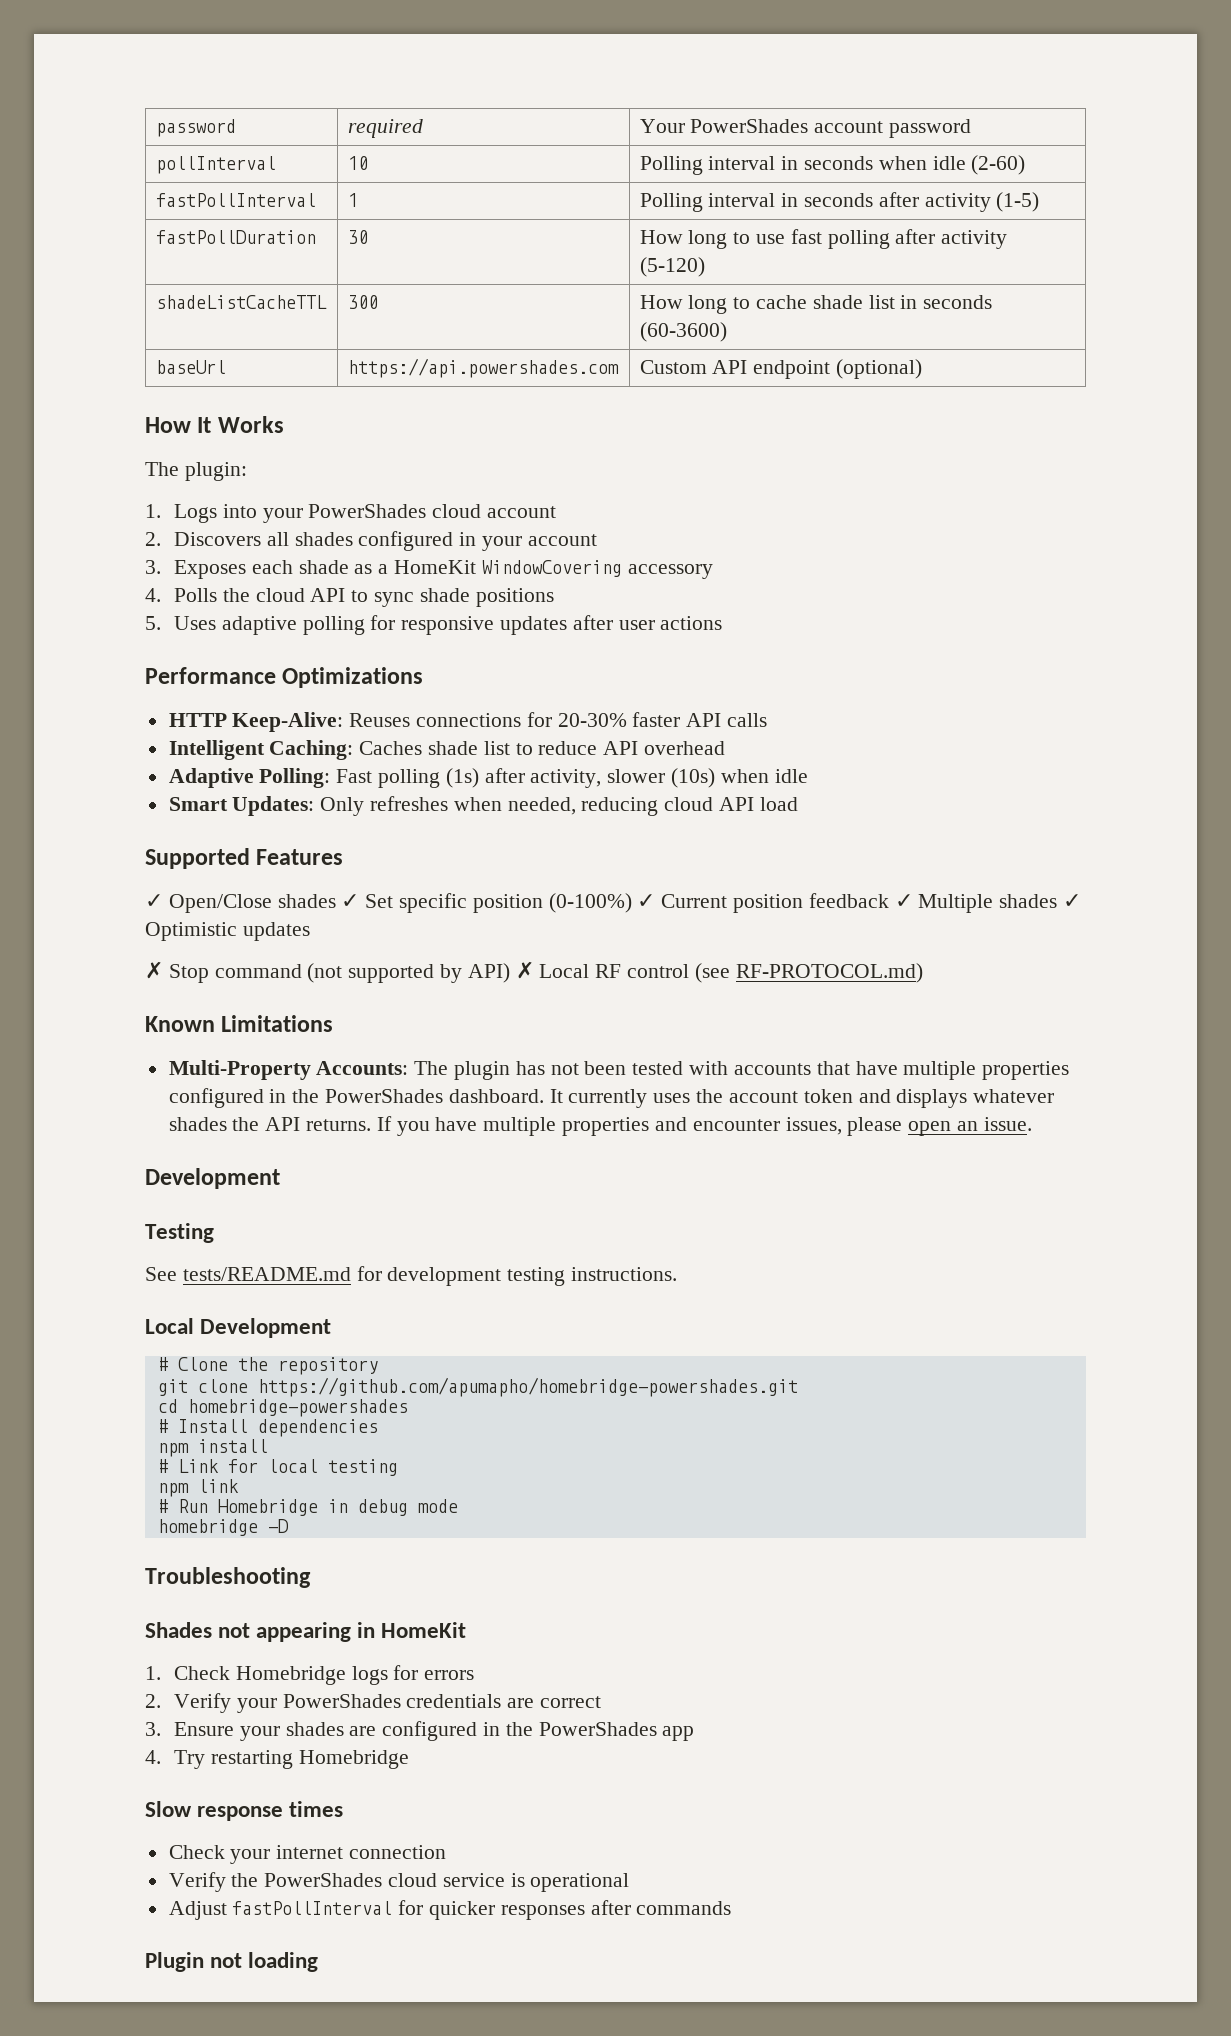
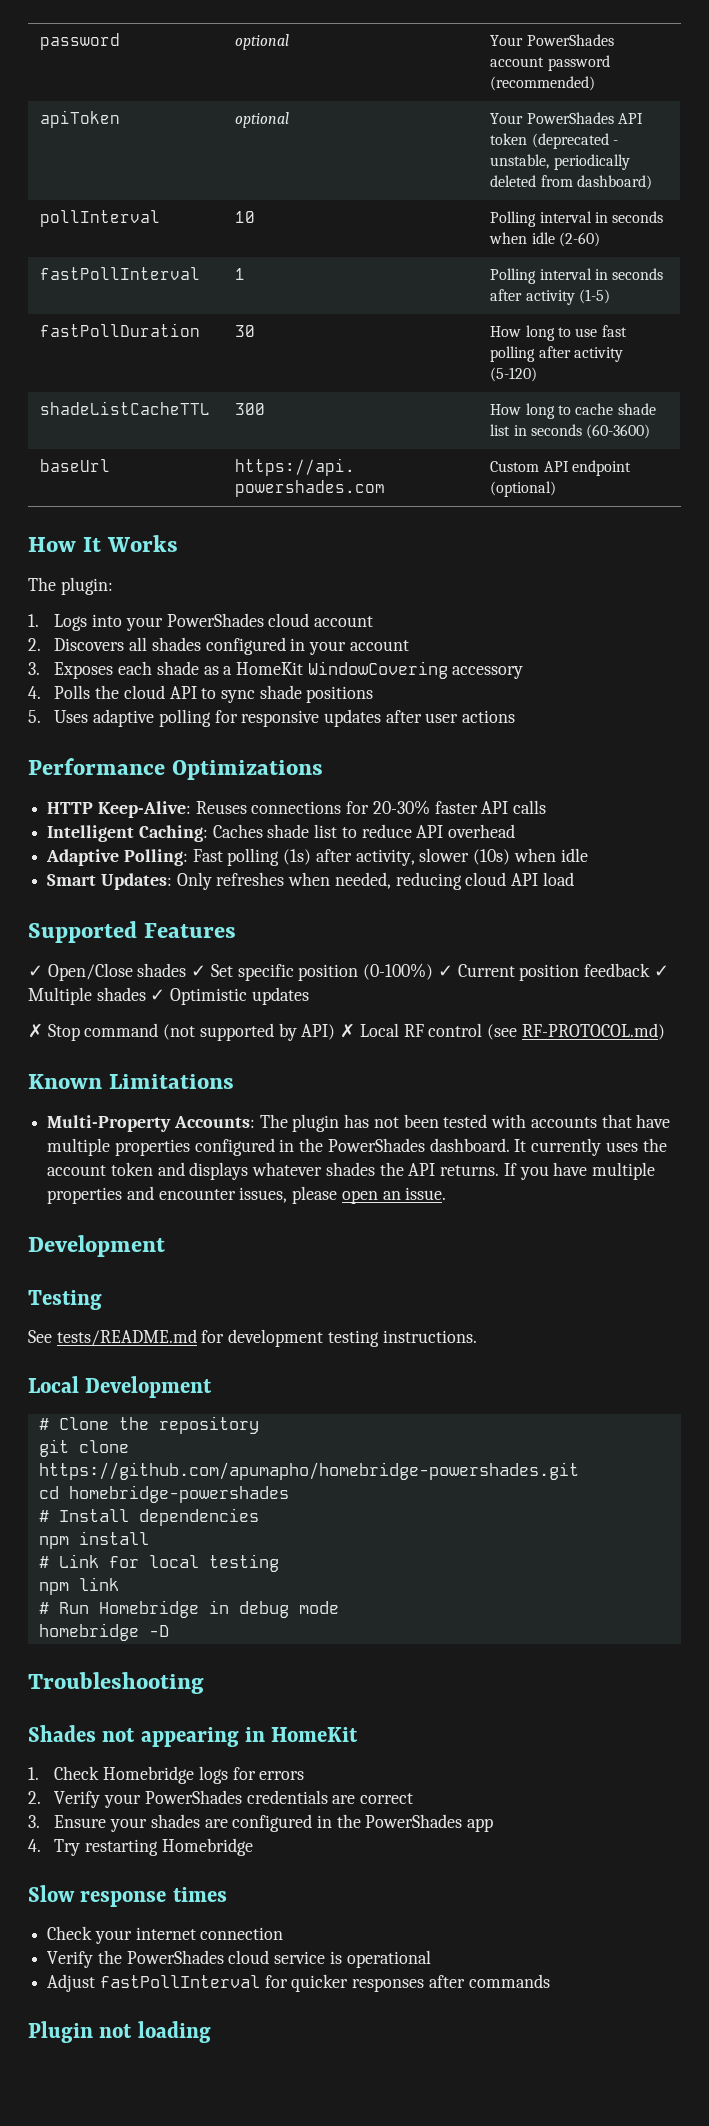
- password | required | Your PowerShades account password
+ password | optional | Your PowerShades account password (recommended)
+ apiToken | optional | Your PowerShades API token (deprecated - unstable, periodically deleted from dashboard)

